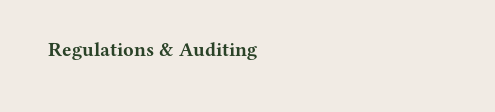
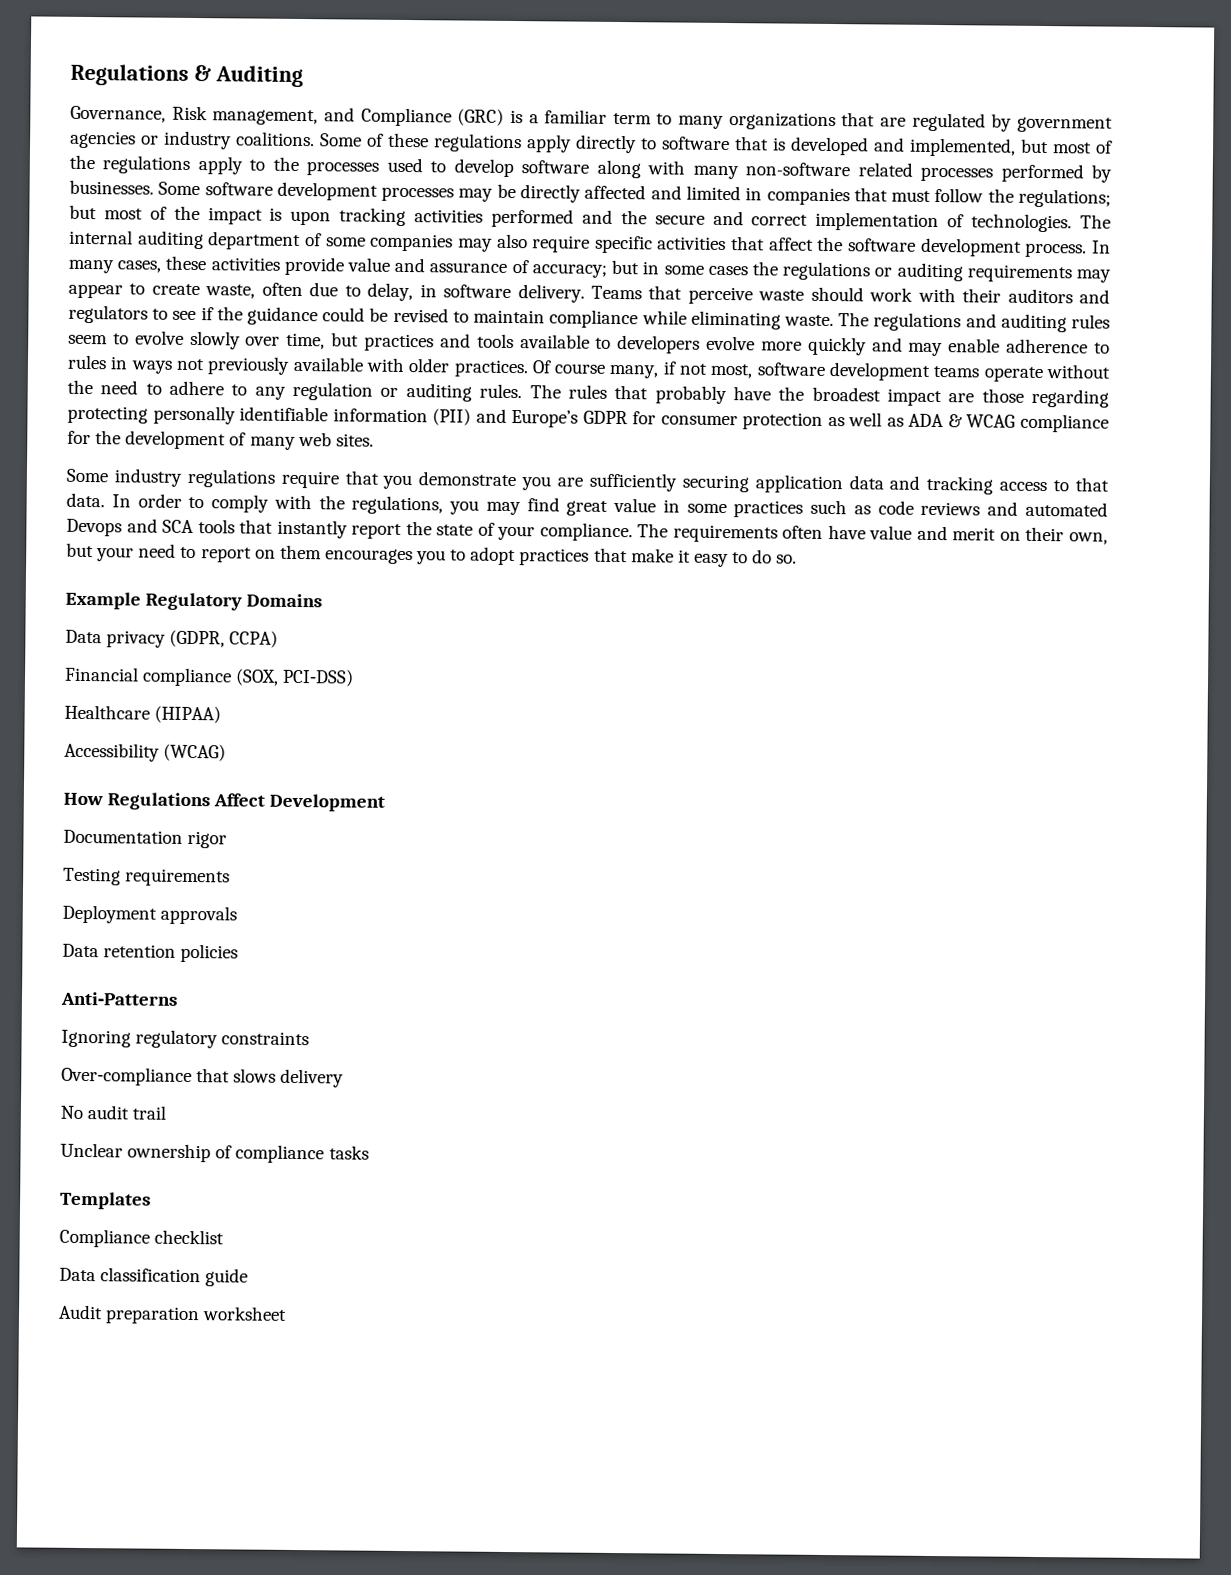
+ Governance, Risk management, and Compliance (GRC) is a familiar term to many organizations that are regulated by government agencies or industry coalitions. Some of these regulations apply directly to software that is developed and implemented, but most of the regulations apply to the processes used to develop software along with many non-software related processes performed by businesses. Some software development processes may be directly affected and limited in companies that must follow the regulations; but most of the impact is upon tracking activities performed and the secure and correct implementation of technologies. The internal auditing department of some companies may also require specific activities that affect the software development process. In many cases, these activities provide value and assurance of accuracy; but in some cases the regulations or auditing requirements may appear to create waste, often due to delay, in software delivery. Teams that perceive waste should work with their auditors and regulators to see if the guidance could be revised to maintain compliance while eliminating waste. The regulations and auditing rules seem to evolve slowly over time, but practices and tools available to developers evolve more quickly and may enable adherence to rules in ways not previously available with older practices. Of course many, if not most, software development teams operate without the need to adhere to any regulation or auditing rules. The rules that probably have the broadest impact are those regarding protecting personally identifiable information (PII) and Europe’s GDPR for consumer protection as well as ADA & WCAG compliance for the development of many web sites.
+ Some industry regulations require that you demonstrate you are sufficiently securing application data and tracking access to that data. In order to comply with the regulations, you may find great value in some practices such as code reviews and automated Devops and SCA tools that instantly report the state of your compliance. The requirements often have value and merit on their own, but your need to report on them encourages you to adopt practices that make it easy to do so.
+ Example Regulatory Domains
+ Data privacy (GDPR, CCPA)
+ Financial compliance (SOX, PCI‑DSS)
+ Healthcare (HIPAA)
+ Accessibility (WCAG)
+ How Regulations Affect Development
+ Documentation rigor
+ Testing requirements
+ Deployment approvals
+ Data retention policies
+ Anti‑Patterns
+ Ignoring regulatory constraints
+ Over‑compliance that slows delivery
+ No audit trail
+ Unclear ownership of compliance tasks
+ Templates
+ Compliance checklist
+ Data classification guide
+ Audit preparation worksheet

